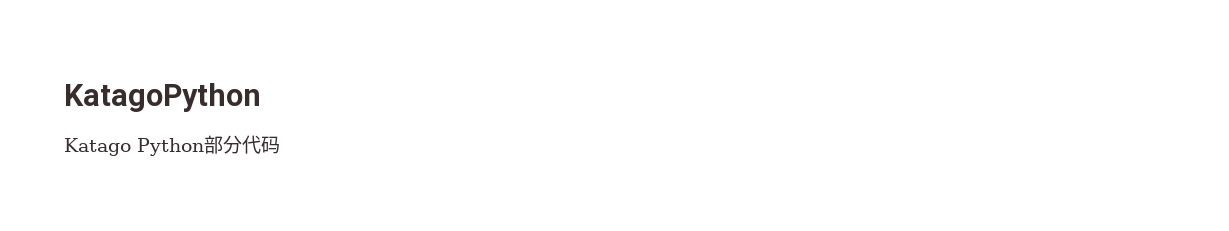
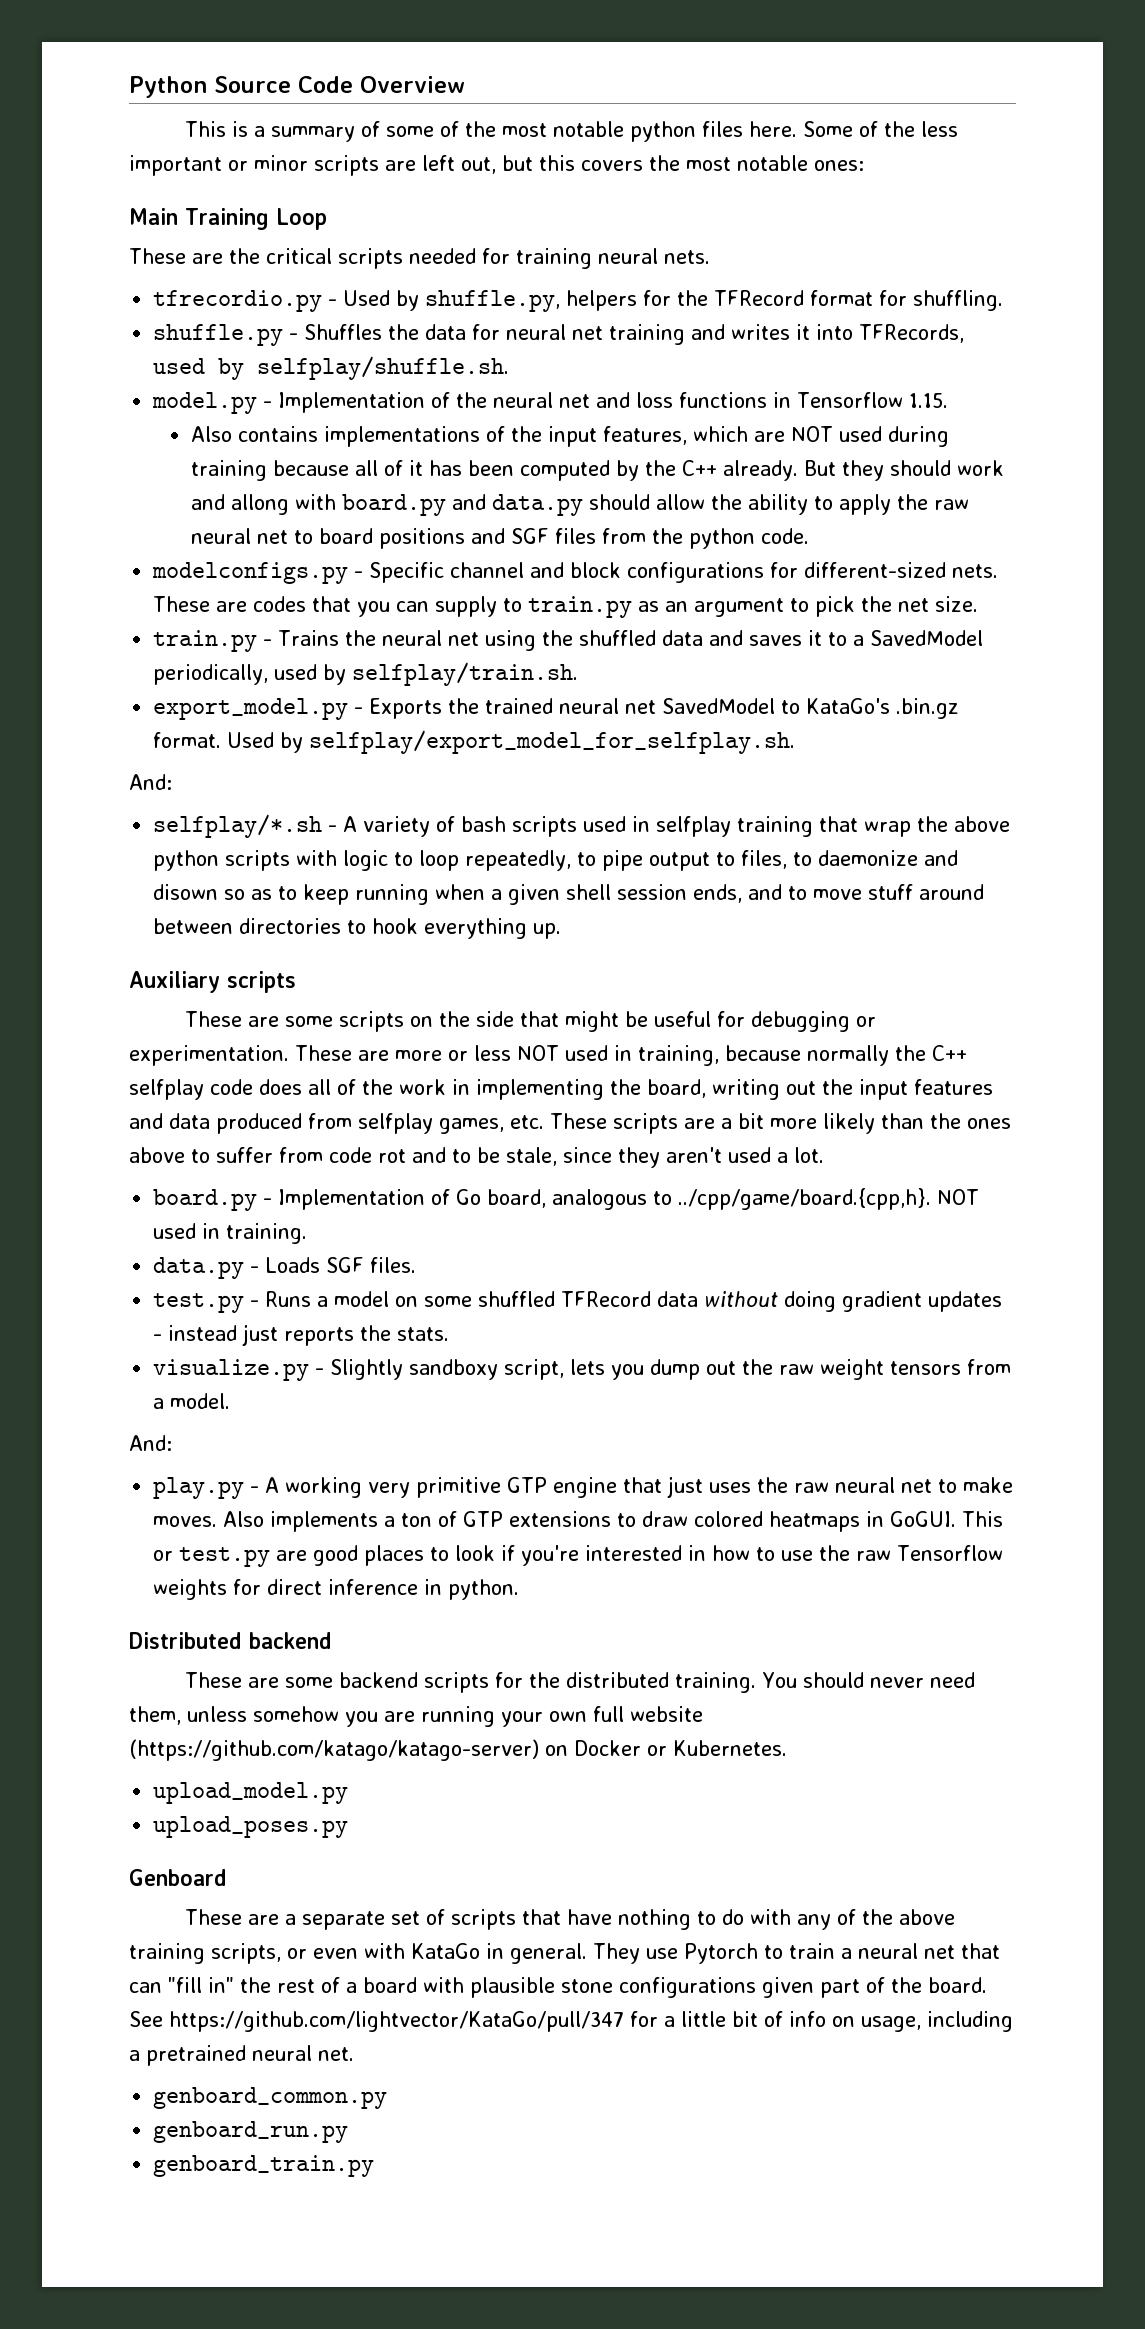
- KatagoPython
- Katago Python部分代码
+ Python Source Code Overview
+ This is a summary of some of the most notable python files here. Some of the less important or minor scripts are left out, but this covers the most notable ones:
+ Main Training Loop
+ These are the critical scripts needed for training neural nets.
+ tfrecordio.py - Used by shuffle.py, helpers for the TFRecord format for shuffling.
+ shuffle.py - Shuffles the data for neural net training and writes it into TFRecords, used by selfplay/shuffle.sh.
+ model.py - Implementation of the neural net and loss functions in Tensorflow 1.15.
+ Also contains implementations of the input features, which are NOT used during training because all of it has been computed by the C++ already. But they should work and allong with board.py and data.py should allow the ability to apply the raw neural net to board positions and SGF files from the python code.
+ modelconfigs.py - Specific channel and block configurations for different-sized nets. These are codes that you can supply to train.py as an argument to pick the net size.
+ train.py - Trains the neural net using the shuffled data and saves it to a SavedModel periodically, used by selfplay/train.sh.
+ export_model.py - Exports the trained neural net SavedModel to KataGo's .bin.gz format. Used by selfplay/export_model_for_selfplay.sh.
+ And:
+ selfplay/*.sh - A variety of bash scripts used in selfplay training that wrap the above python scripts with logic to loop repeatedly, to pipe output to files, to daemonize and disown so as to keep running when a given shell session ends, and to move stuff around between directories to hook everything up.
+ Auxiliary scripts
+ These are some scripts on the side that might be useful for debugging or experimentation. These are more or less NOT used in training, because normally the C++ selfplay code does all of the work in implementing the board, writing out the input features and data produced from selfplay games, etc. These scripts are a bit more likely than the ones above to suffer from code rot and to be stale, since they aren't used a lot.
+ board.py - Implementation of Go board, analogous to ../cpp/game/board.{cpp,h}. NOT used in training.
+ data.py - Loads SGF files.
+ test.py - Runs a model on some shuffled TFRecord data without doing gradient updates - instead just reports the stats.
+ visualize.py - Slightly sandboxy script, lets you dump out the raw weight tensors from a model.
+ And:
+ play.py - A working very primitive GTP engine that just uses the raw neural net to make moves. Also implements a ton of GTP extensions to draw colored heatmaps in GoGUI. This or test.py are good places to look if you're interested in how to use the raw Tensorflow weights for direct inference in python.
+ Distributed backend
+ These are some backend scripts for the distributed training. You should never need them, unless somehow you are running your own full website (https://github.com/katago/katago-server) on Docker or Kubernetes.
+ upload_model.py
+ upload_poses.py
+ Genboard
+ These are a separate set of scripts that have nothing to do with any of the above training scripts, or even with KataGo in general. They use Pytorch to train a neural net that can "fill in" the rest of a board with plausible stone configurations given part of the board. See https://github.com/lightvector/KataGo/pull/347 for a little bit of info on usage, including a pretrained neural net.
+ genboard_common.py
+ genboard_run.py
+ genboard_train.py

